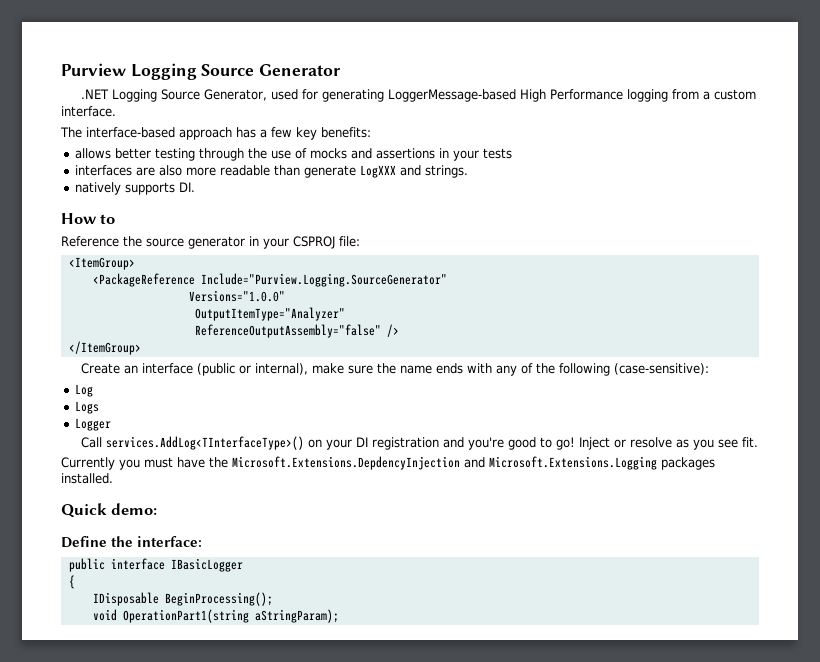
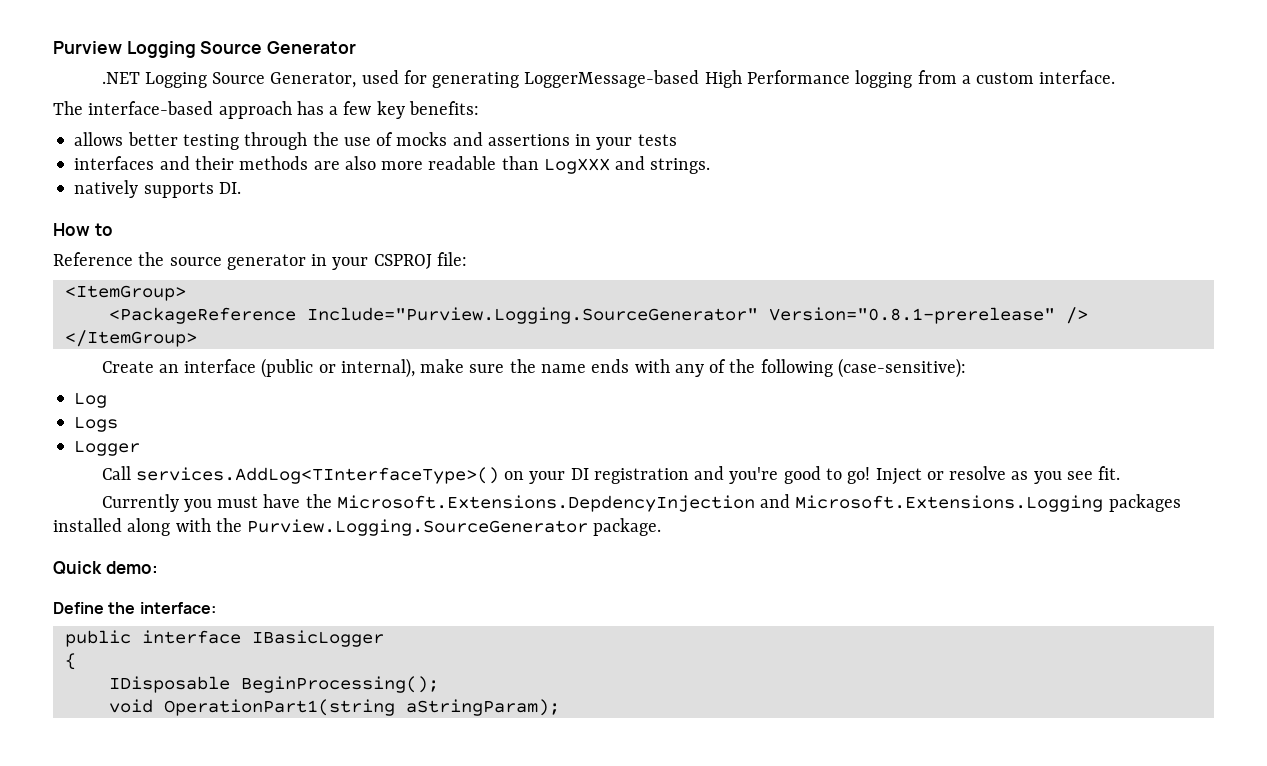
- interfaces are also more readable than generate LogXXX and strings.
+ interfaces and their methods are also more readable than LogXXX and strings.
- <PackageReference Include="Purview.Logging.SourceGenerator"
- Versions="1.0.0"
- OutputItemType="Analyzer"
- ReferenceOutputAssembly="false" />
+ <PackageReference Include="Purview.Logging.SourceGenerator" Version="0.8.1-prerelease" />
- Currently you must have the Microsoft.Extensions.DepdencyInjection and Microsoft.Extensions.Logging packages installed.
+ Currently you must have the Microsoft.Extensions.DepdencyInjection and Microsoft.Extensions.Logging packages installed along with the Purview.Logging.SourceGenerator package.

